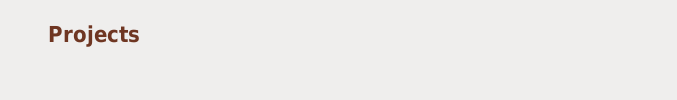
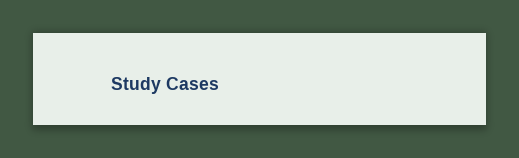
- Projects
+ Study Cases

